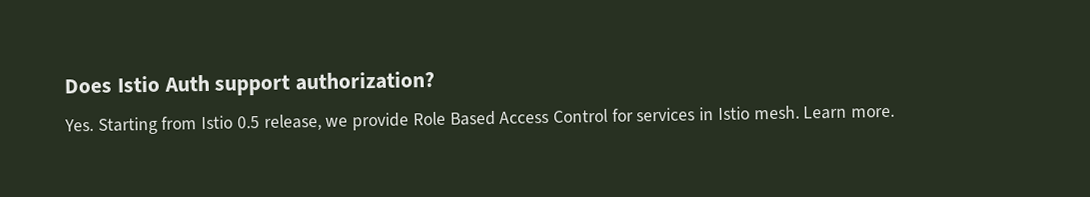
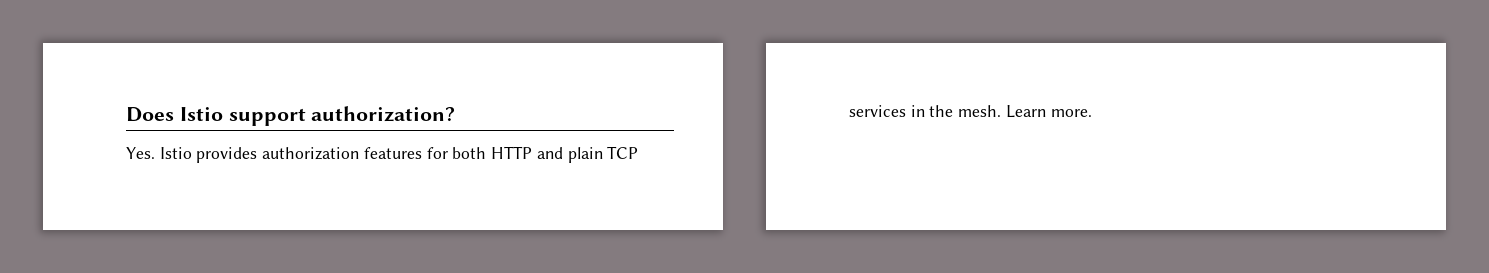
- Does Istio Auth support authorization?
+ Does Istio support authorization?
- Yes. Starting from Istio 0.5 release, we provide Role Based Access Control for services in Istio mesh.
+ Yes. Istio provides authorization features for both HTTP and plain TCP services in the mesh.

